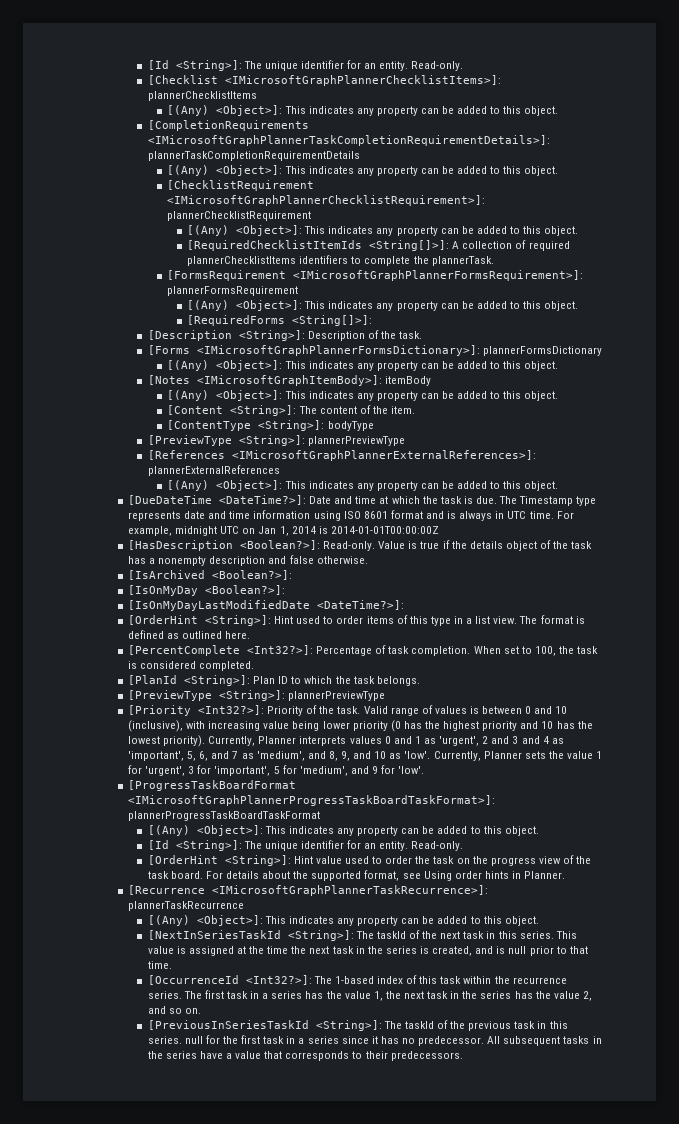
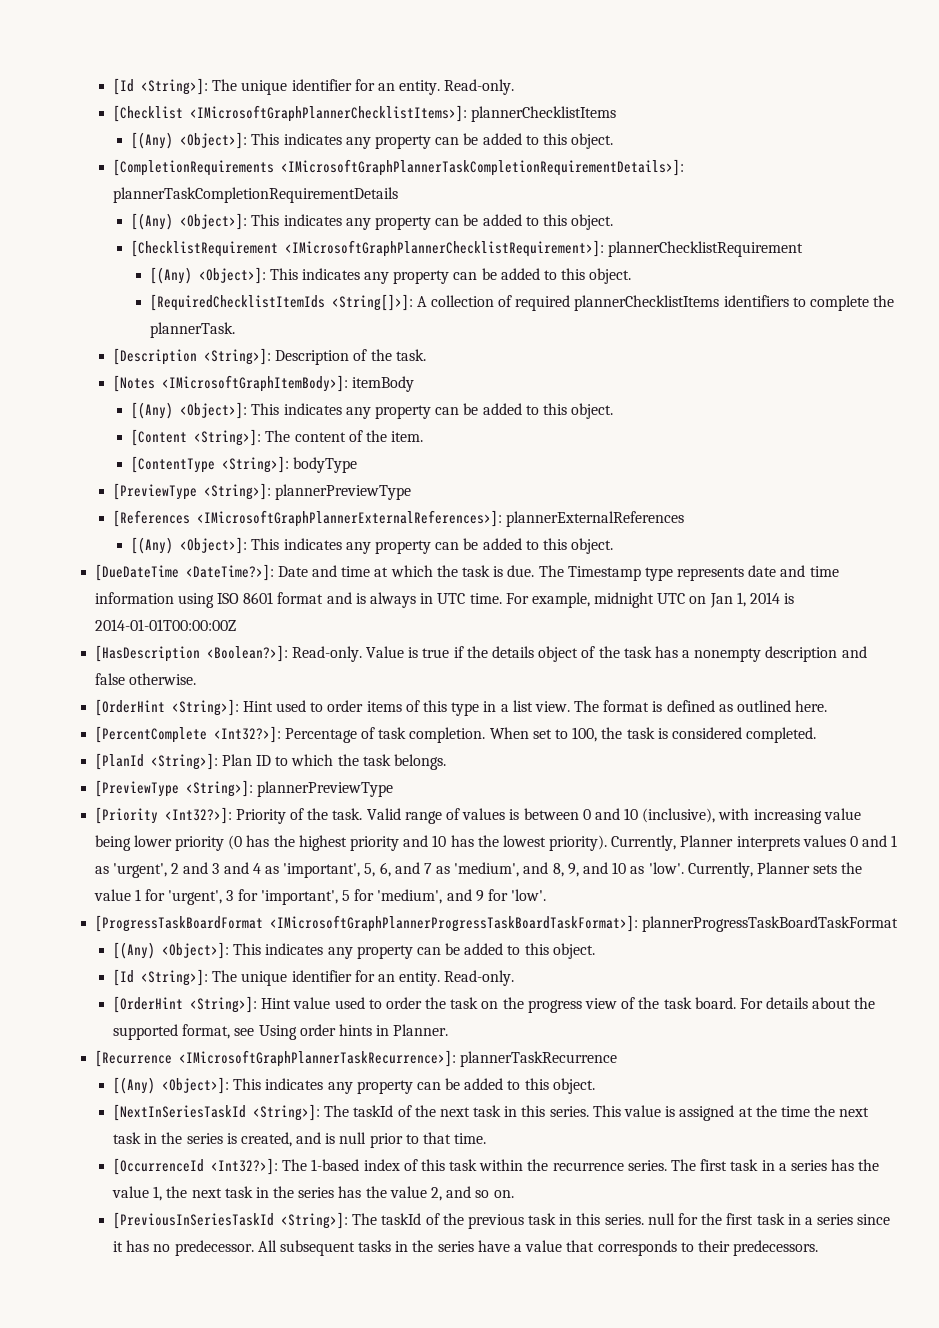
- [FormsRequirement <IMicrosoftGraphPlannerFormsRequirement>]: plannerFormsRequirement
- [(Any) <Object>]: This indicates any property can be added to this object.
- [RequiredForms <String[]>]:
- [Forms <IMicrosoftGraphPlannerFormsDictionary>]: plannerFormsDictionary
- [(Any) <Object>]: This indicates any property can be added to this object.
- [IsArchived <Boolean?>]:
- [IsOnMyDay <Boolean?>]:
- [IsOnMyDayLastModifiedDate <DateTime?>]:

